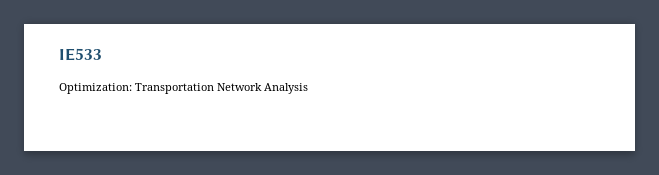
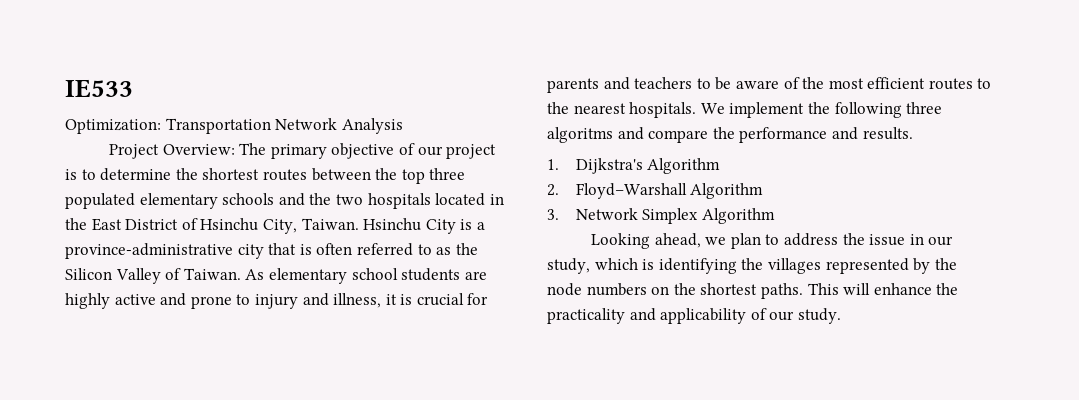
+ Project Overview: The primary objective of our project is to determine the shortest routes between the top three populated elementary schools and the two hospitals located in the East District of Hsinchu City, Taiwan. Hsinchu City is a province-administrative city that is often referred to as the Silicon Valley of Taiwan. As elementary school students are highly active and prone to injury and illness, it is crucial for parents and teachers to be aware of the most efficient routes to the nearest hospitals. We implement the following three algoritms and compare the performance and results.
+ 1. Dijkstra's Algorithm
+ 2. Floyd–Warshall Algorithm
+ 3. Network Simplex Algorithm
+ Looking ahead, we plan to address the issue in our study, which is identifying the villages represented by the node numbers on the shortest paths. This will enhance the practicality and applicability of our study.

